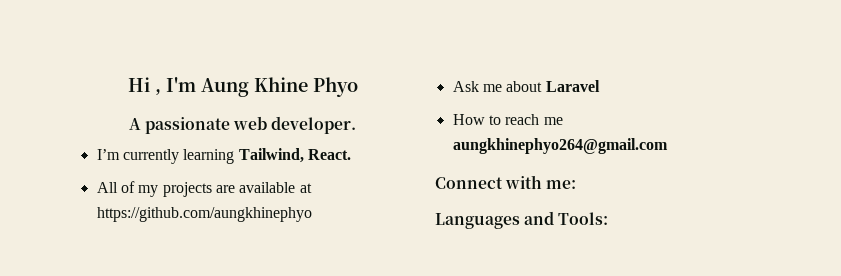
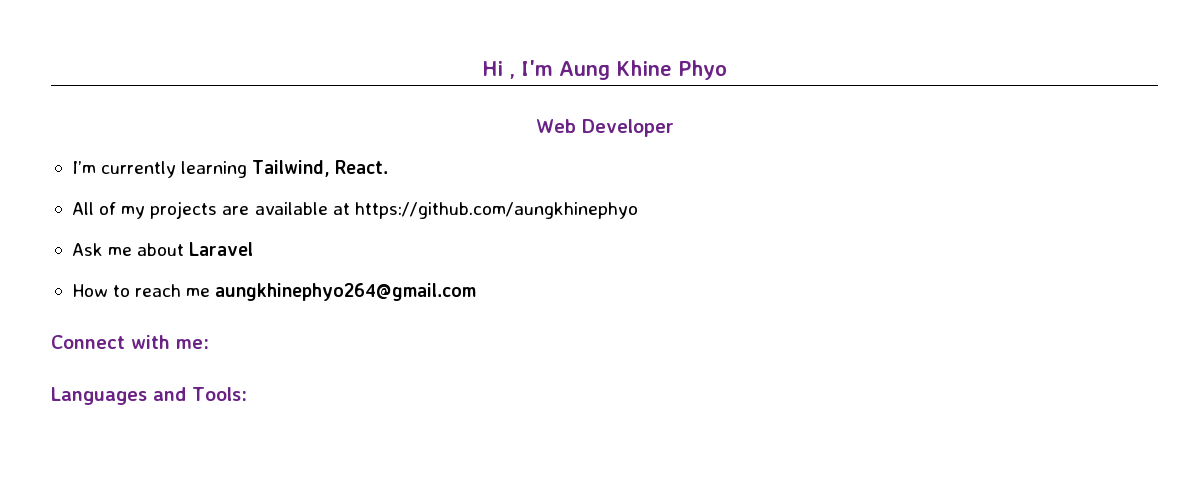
- A passionate web developer.
+ Web Developer

